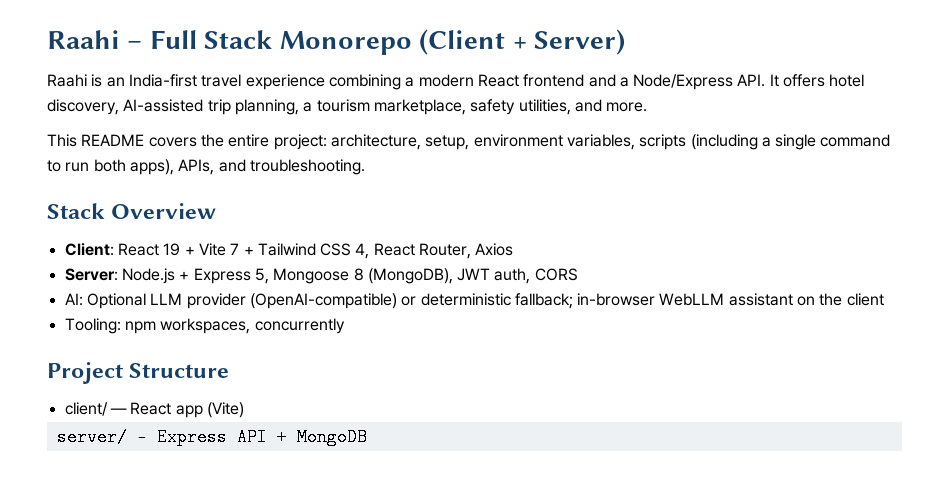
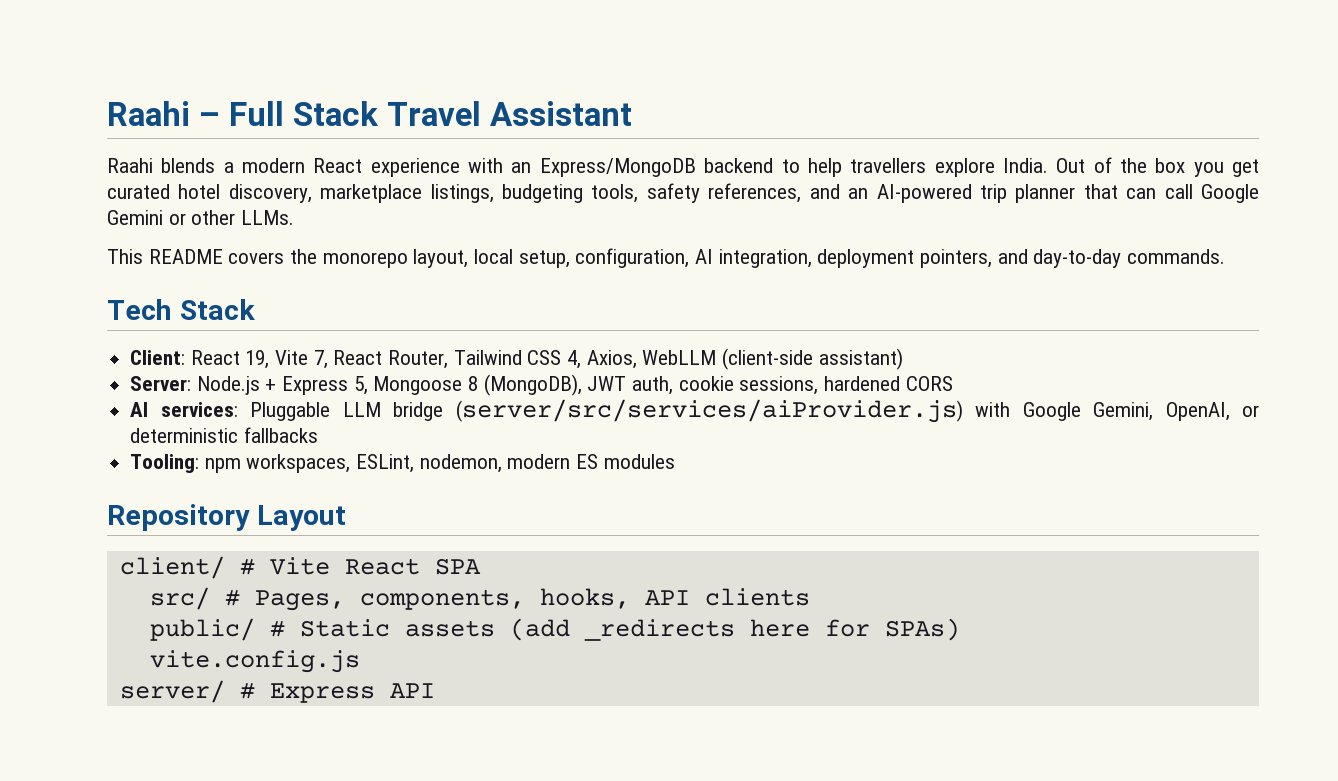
- Raahi – Full Stack Monorepo (Client + Server)
- Raahi is an India-first travel experience combining a modern React frontend and a Node/Express API. It offers hotel discovery, AI-assisted trip planning, a tourism marketplace, safety utilities, and more.
- This README covers the entire project: architecture, setup, environment variables, scripts (including a single command to run both apps), APIs, and troubleshooting.
- Stack Overview
+ Raahi – Full Stack Travel Assistant
+ Raahi blends a modern React experience with an Express/MongoDB backend to help travellers explore India. Out of the box you get curated hotel discovery, marketplace listings, budgeting tools, safety references, and an AI-powered trip planner that can call Google Gemini or other LLMs.
+ This README covers the monorepo layout, local setup, configuration, AI integration, deployment pointers, and day‑to‑day commands.
+ Tech Stack
- Client: React 19 + Vite 7 + Tailwind CSS 4, React Router, Axios
+ Client: React 19, Vite 7, React Router, Tailwind CSS 4, Axios, WebLLM (client-side assistant)
- Server: Node.js + Express 5, Mongoose 8 (MongoDB), JWT auth, CORS
- AI: Optional LLM provider (OpenAI-compatible) or deterministic fallback; in-browser WebLLM assistant on the client
- Tooling: npm workspaces, concurrently
- Project Structure
- client/ — React app (Vite)
+ Server: Node.js + Express 5, Mongoose 8 (MongoDB), JWT auth, cookie sessions, hardened CORS
+ AI services: Pluggable LLM bridge (server/src/services/aiProvider.js) with Google Gemini, OpenAI, or deterministic fallbacks
+ Tooling: npm workspaces, ESLint, nodemon, modern ES modules
+ Repository Layout
+ client/ # Vite React SPA
+ src/ # Pages, components, hooks, API clients
+ public/ # Static assets (add _redirects here for SPAs)
+ vite.config.js
- server/ — Express API + MongoDB
+ server/ # Express API

